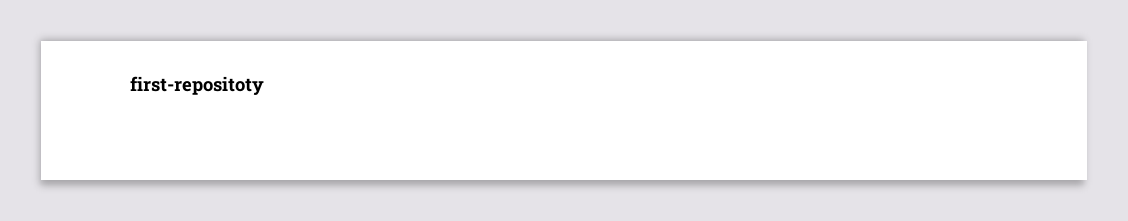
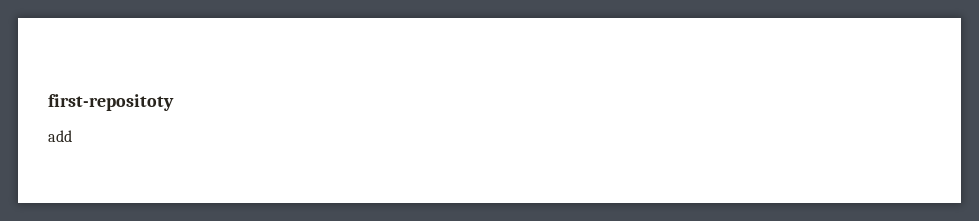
+ add

